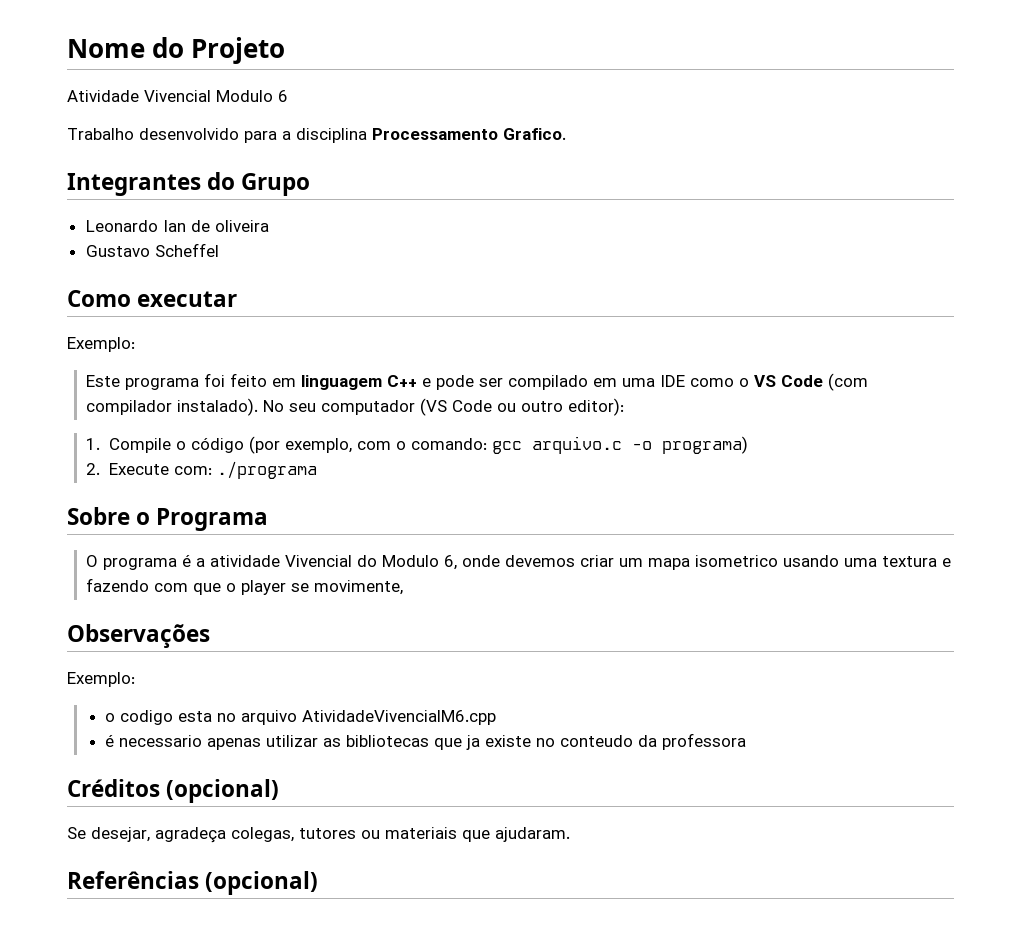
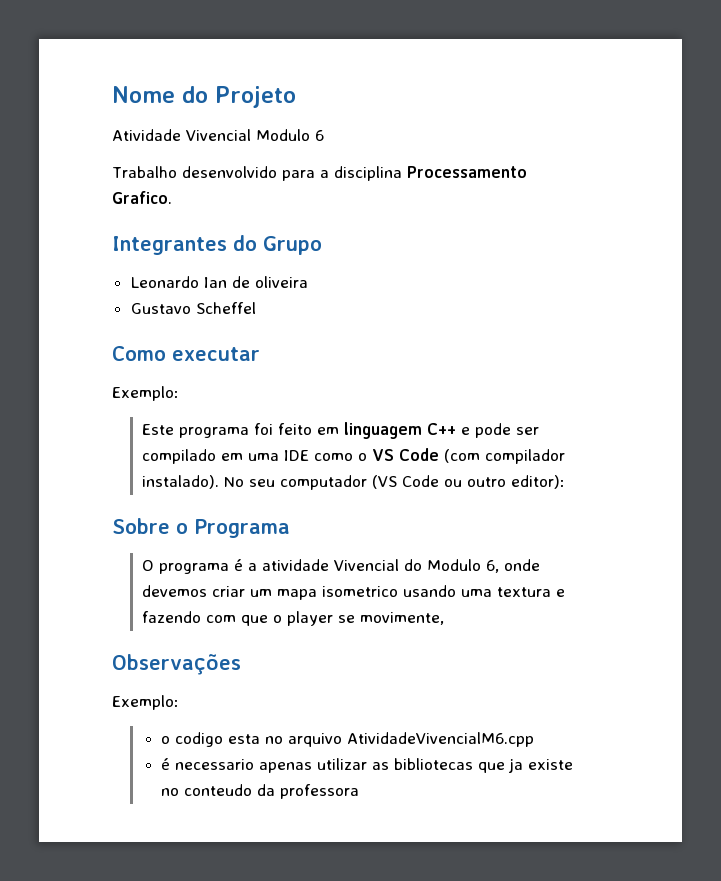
- 1. Compile o código (por exemplo, com o comando: gcc arquivo.c -o programa)
- 2. Execute com: ./programa
- Créditos (opcional)
- Se desejar, agradeça colegas, tutores ou materiais que ajudaram.
- Referências (opcional)

